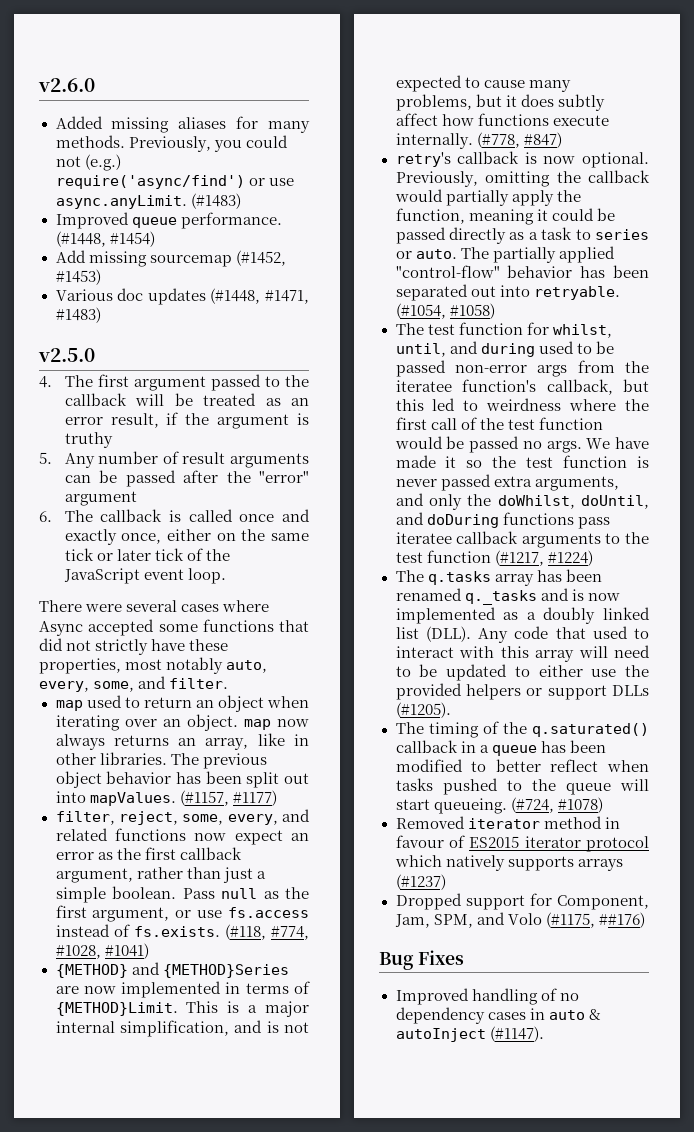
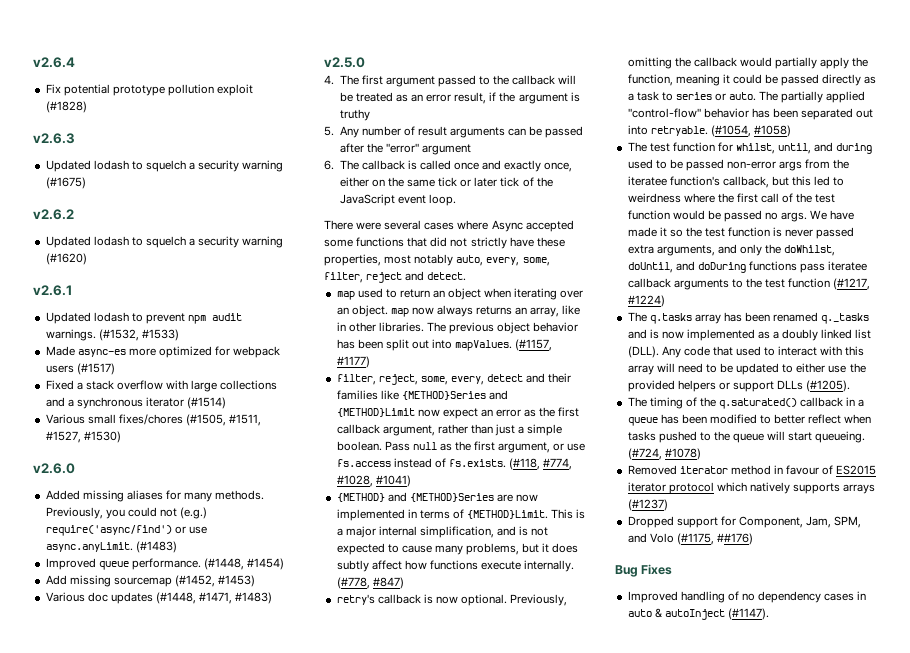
+ v2.6.4
+ Fix potential prototype pollution exploit (#1828)
+ v2.6.3
+ Updated lodash to squelch a security warning (#1675)
+ v2.6.2
+ Updated lodash to squelch a security warning (#1620)
+ v2.6.1
+ Updated lodash to prevent npm audit warnings. (#1532, #1533)
+ Made async-es more optimized for webpack users (#1517)
+ Fixed a stack overflow with large collections and a synchronous iterator (#1514)
+ Various small fixes/chores (#1505, #1511, #1527, #1530)
- There were several cases where Async accepted some functions that did not strictly have these properties, most notably auto, every, some, and filter.
+ There were several cases where Async accepted some functions that did not strictly have these properties, most notably auto, every, some, filter, reject and detect.
- filter, reject, some, every, and related functions now expect an error as the first callback argument, rather than just a simple boolean.
+ filter, reject, some, every, detect and their families like {METHOD}Series and {METHOD}Limit now expect an error as the first callback argument, rather than just a simple boolean.

